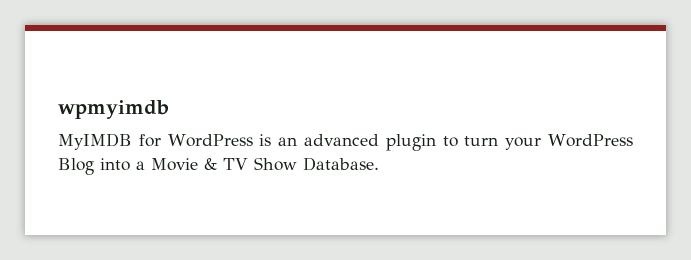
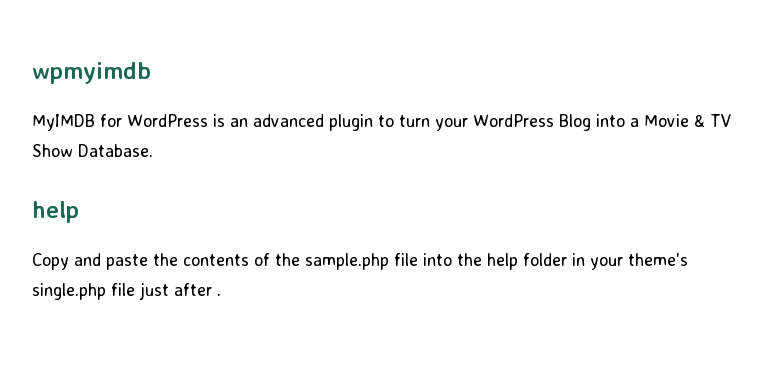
  MyIMDB for WordPress is an advanced plugin to turn your WordPress Blog into a Movie & TV Show Database.
+ help
+ Copy and paste the contents of the sample.php file into the help folder in your theme's single.php file just after .

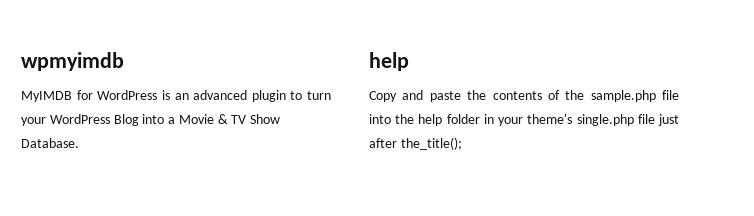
- Copy and paste the contents of the sample.php file into the help folder in your theme's single.php file just after .
+ Copy and paste the contents of the sample.php file into the help folder in your theme's single.php file just after the_title();

